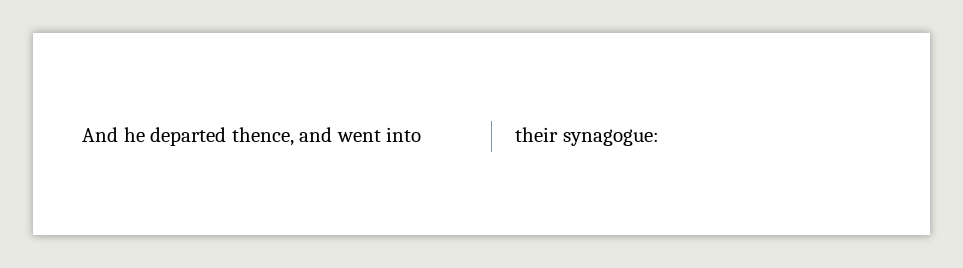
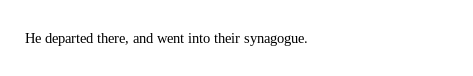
- And he departed thence, and went into their synagogue:
+ He departed there, and went into their synagogue.

